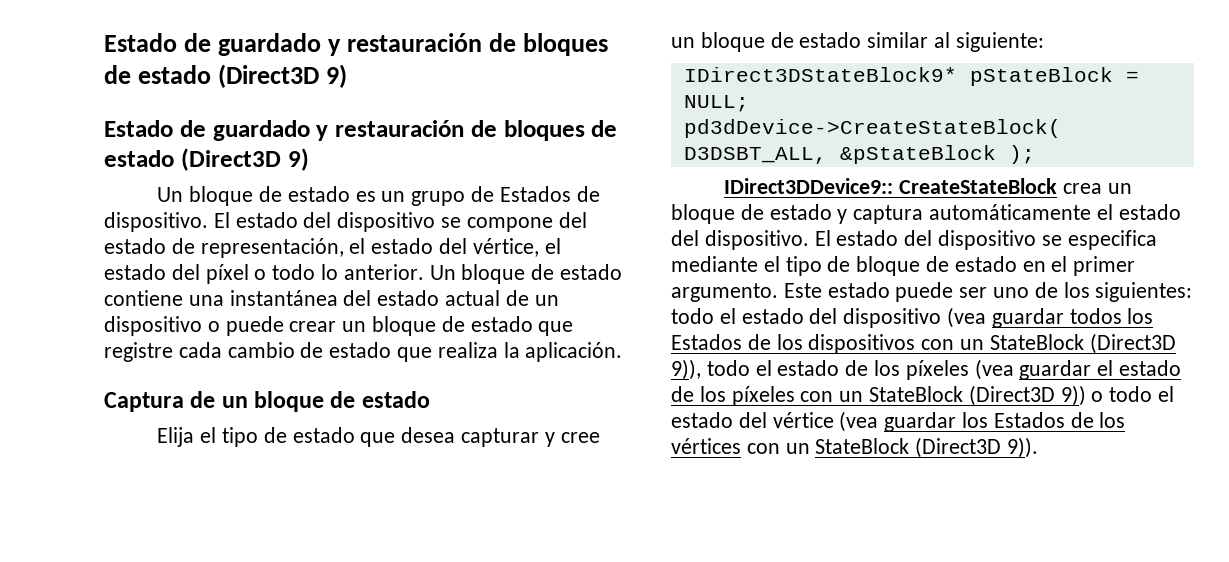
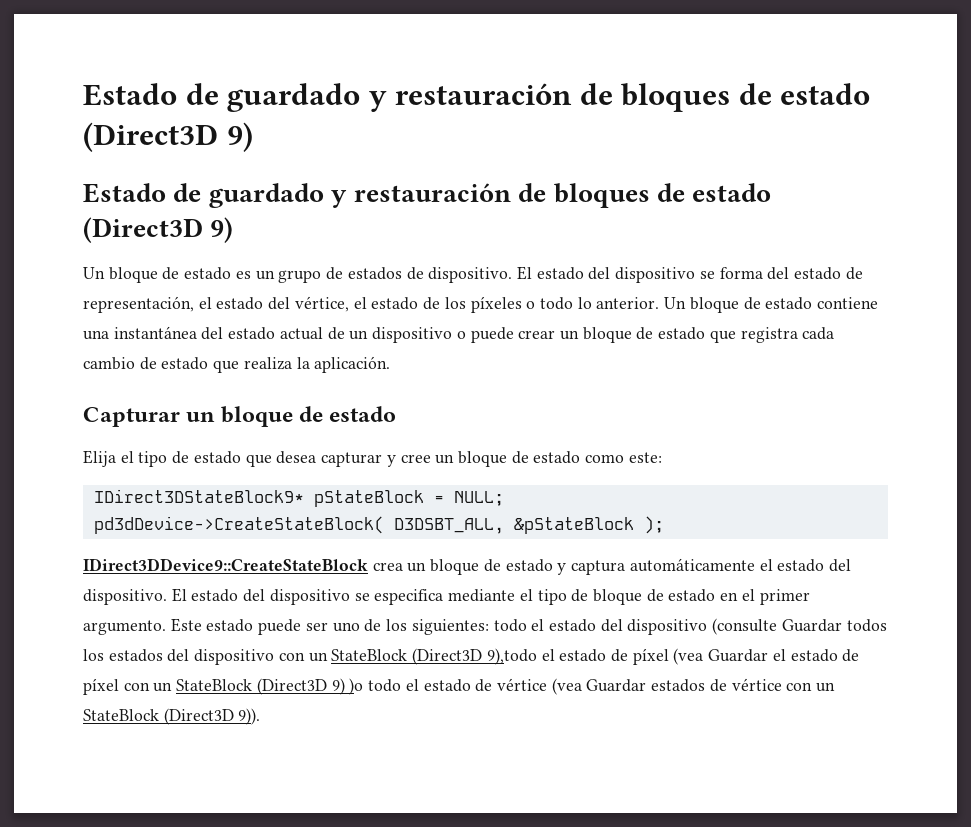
- Un bloque de estado es un grupo de Estados de dispositivo.
+ Un bloque de estado es un grupo de estados de dispositivo.
- El estado del dispositivo se compone del estado de representación, el estado del vértice, el estado del píxel o todo lo anterior.
+ El estado del dispositivo se forma del estado de representación, el estado del vértice, el estado de los píxeles o todo lo anterior.
- Un bloque de estado contiene una instantánea del estado actual de un dispositivo o puede crear un bloque de estado que registre cada cambio de estado que realiza la aplicación.
+ Un bloque de estado contiene una instantánea del estado actual de un dispositivo o puede crear un bloque de estado que registra cada cambio de estado que realiza la aplicación.
- Captura de un bloque de estado
+ Capturar un bloque de estado
- Elija el tipo de estado que desea capturar y cree un bloque de estado similar al siguiente:
+ Elija el tipo de estado que desea capturar y cree un bloque de estado como este:
- IDirect3DDevice9:: CreateStateBlock crea un bloque de estado y captura automáticamente el estado del dispositivo.
+ IDirect3DDevice9::CreateStateBlock crea un bloque de estado y captura automáticamente el estado del dispositivo.
- Este estado puede ser uno de los siguientes: todo el estado del dispositivo (vea guardar todos los Estados de los dispositivos con un StateBlock (Direct3D 9)), todo el estado de los píxeles (vea guardar el estado de los píxeles con un StateBlock (Direct3D 9)) o todo el estado del vértice (vea guardar los Estados de los vértices con un StateBlock (Direct3D 9)).
+ Este estado puede ser uno de los siguientes: todo el estado del dispositivo (consulte Guardar todos los estados del dispositivo con un StateBlock (Direct3D 9),todo el estado de píxel (vea Guardar el estado de píxel con un StateBlock (Direct3D 9) )o todo el estado de vértice (vea Guardar estados de vértice con un StateBlock (Direct3D 9)).

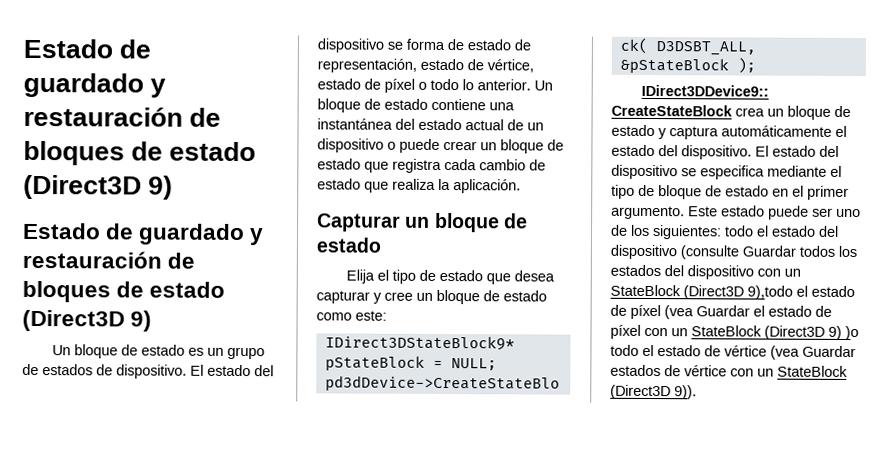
- El estado del dispositivo se forma del estado de representación, el estado del vértice, el estado de los píxeles o todo lo anterior.
+ El estado del dispositivo se forma de estado de representación, estado de vértice, estado de píxel o todo lo anterior.

